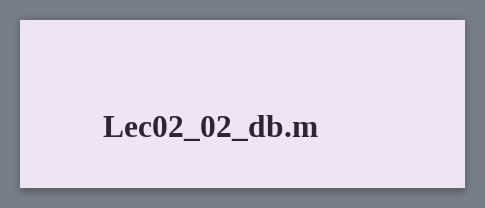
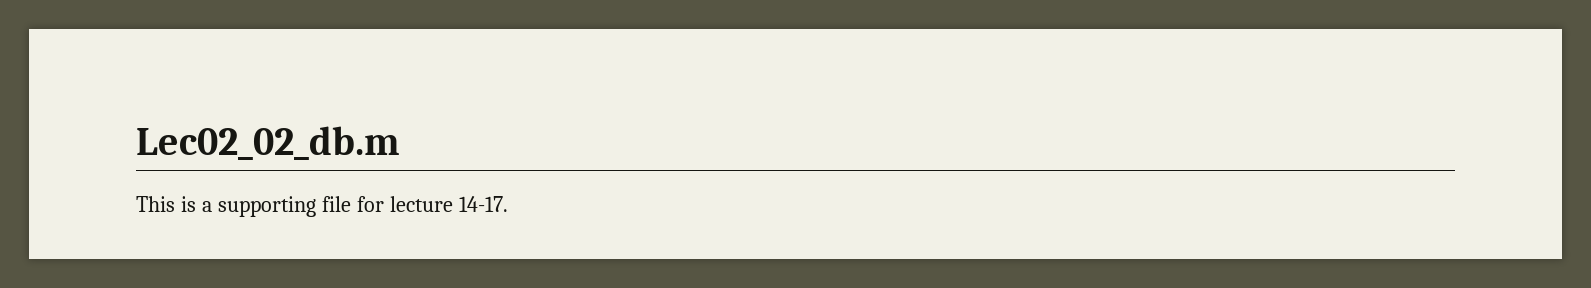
+ This is a supporting file for lecture 14-17.

